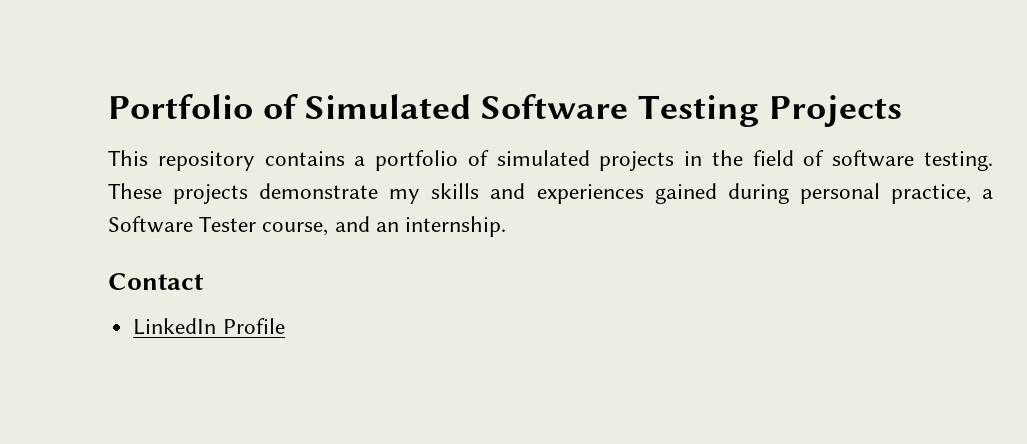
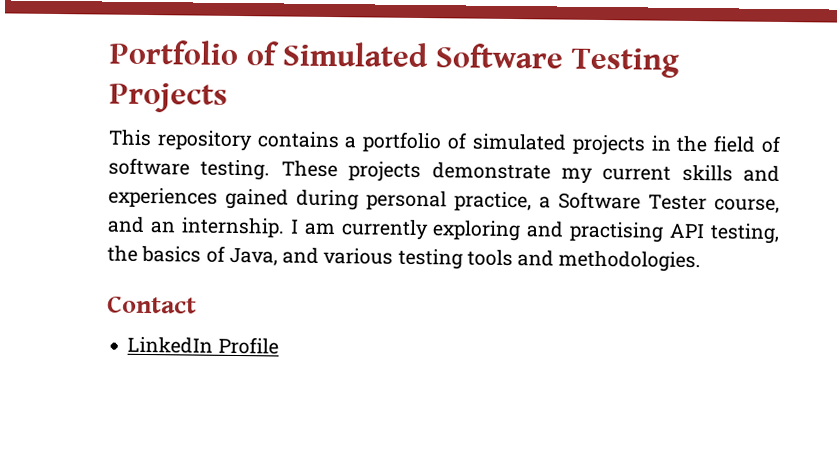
- These projects demonstrate my skills and experiences gained during personal practice, a Software Tester course, and an internship.
+ These projects demonstrate my current skills and experiences gained during personal practice, a Software Tester course, and an internship. I am currently exploring and practising API testing, the basics of Java, and various testing tools and methodologies.

